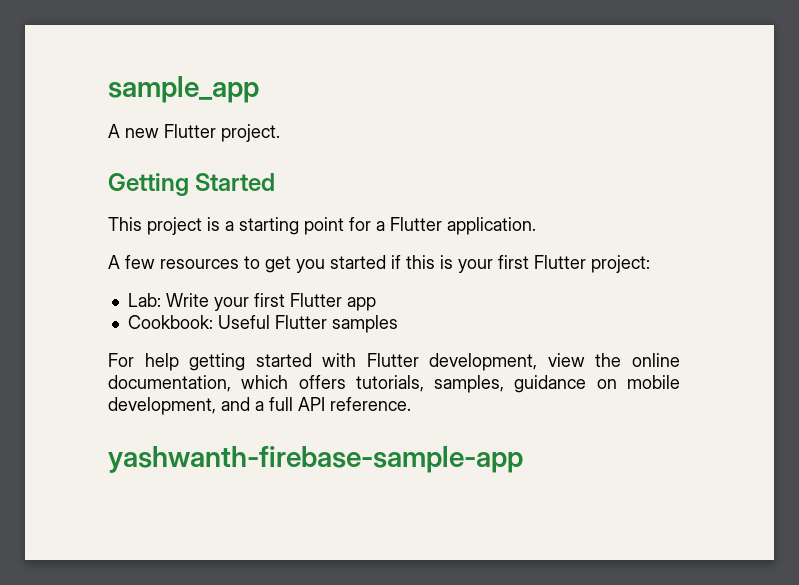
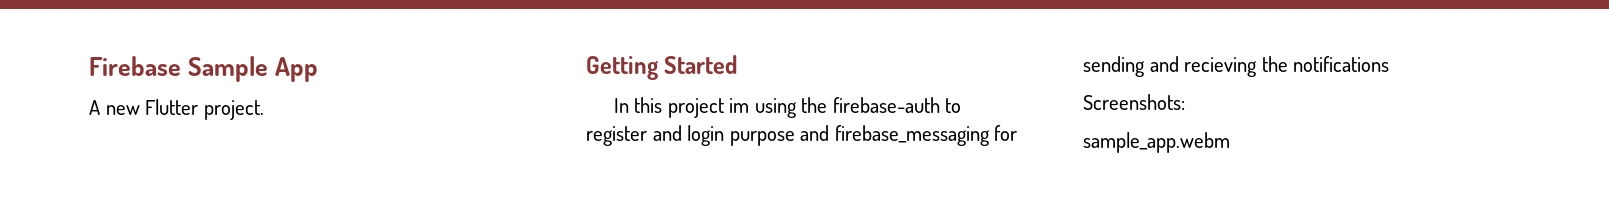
- sample_app
+ Firebase Sample App
- This project is a starting point for a Flutter application.
- A few resources to get you started if this is your first Flutter project:
- Lab: Write your first Flutter app
- Cookbook: Useful Flutter samples
- For help getting started with Flutter development, view the online documentation, which offers tutorials, samples, guidance on mobile development, and a full API reference.
- yashwanth-firebase-sample-app
+ In this project im using the firebase-auth to register and login purpose and firebase_messaging for sending and recieving the notifications
+ Screenshots:
+ sample_app.webm

